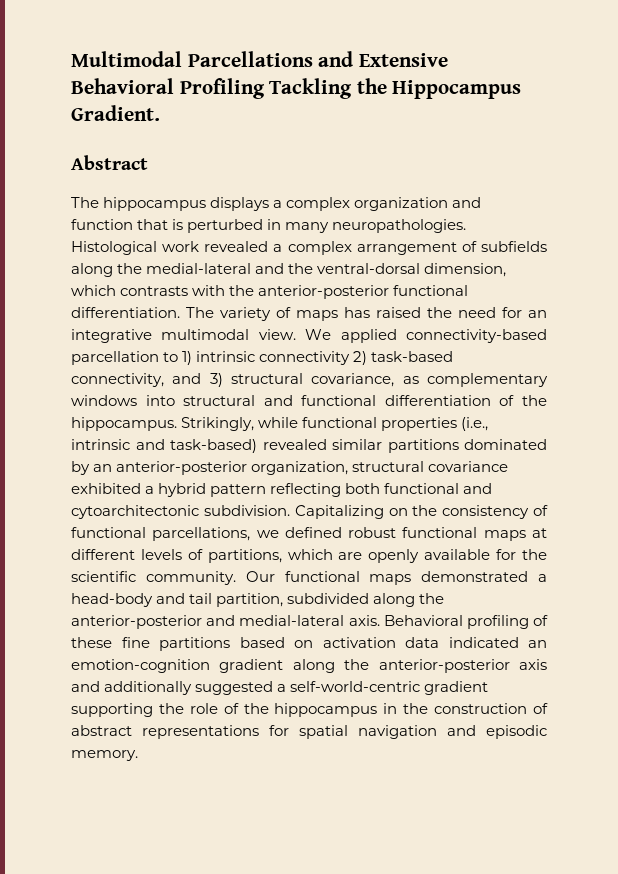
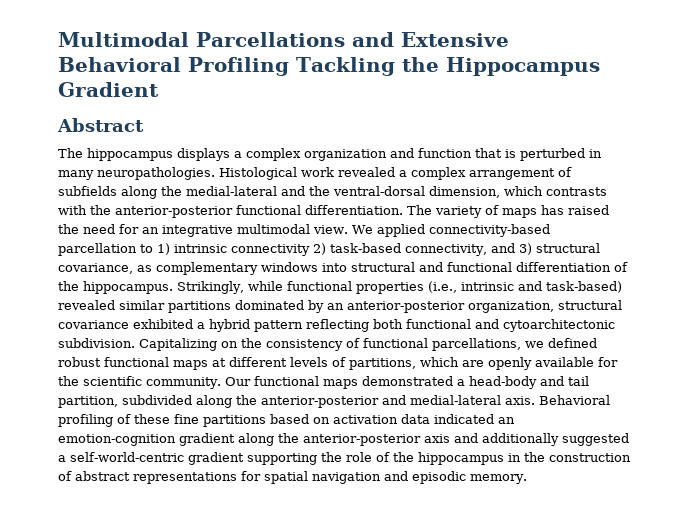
- Multimodal Parcellations and Extensive Behavioral Profiling Tackling the Hippocampus Gradient.
+ Multimodal Parcellations and Extensive Behavioral Profiling Tackling the Hippocampus Gradient

